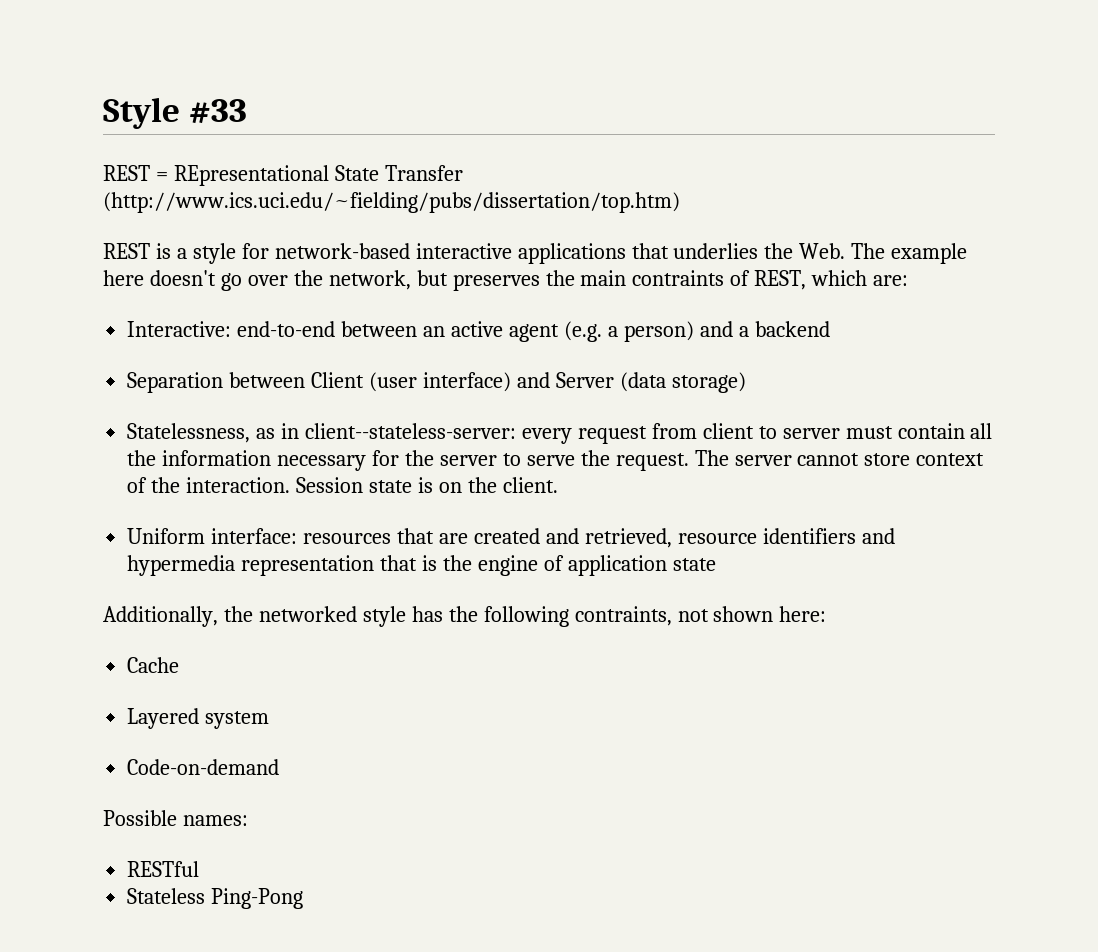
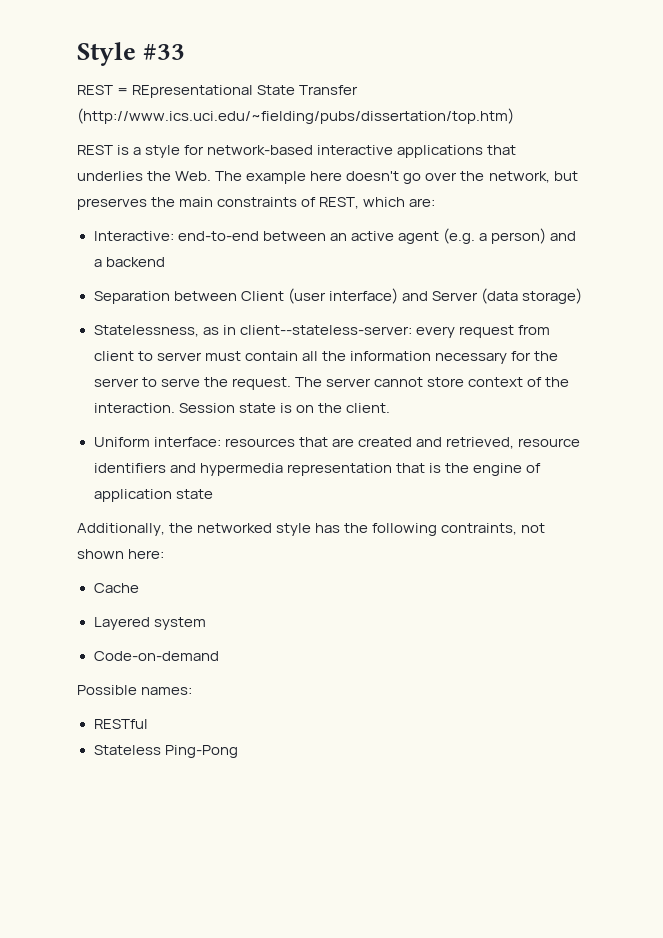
- REST is a style for network-based interactive applications that underlies the Web. The example here doesn't go over the network, but preserves the main contraints of REST, which are:
+ REST is a style for network-based interactive applications that underlies the Web. The example here doesn't go over the network, but preserves the main constraints of REST, which are:

